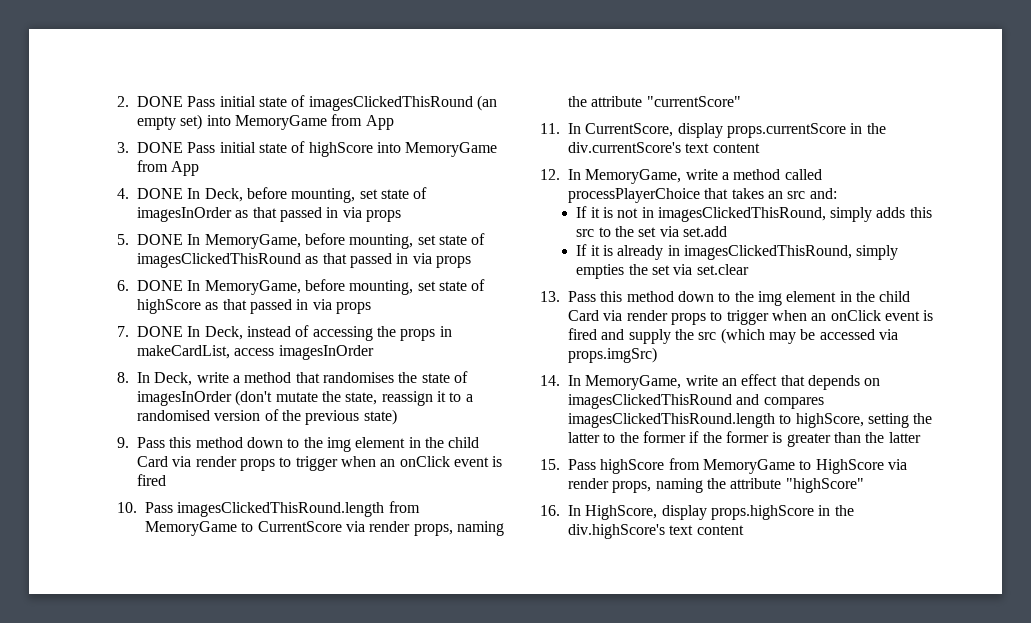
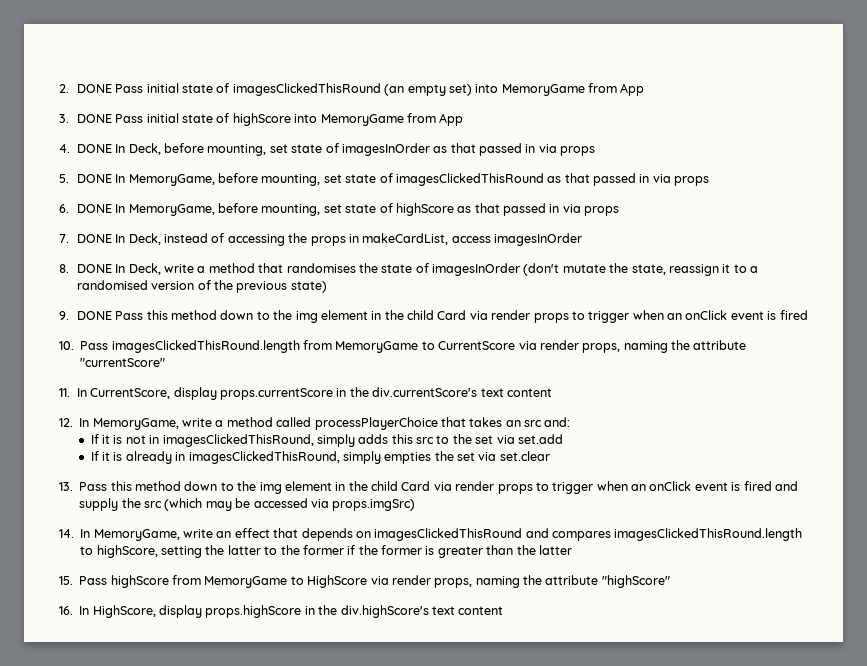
- 8. In Deck, write a method that randomises the state of imagesInOrder (don't mutate the state, reassign it to a randomised version of the previous state)
+ 8. DONE In Deck, write a method that randomises the state of imagesInOrder (don't mutate the state, reassign it to a randomised version of the previous state)
- 9. Pass this method down to the img element in the child Card via render props to trigger when an onClick event is fired
+ 9. DONE Pass this method down to the img element in the child Card via render props to trigger when an onClick event is fired

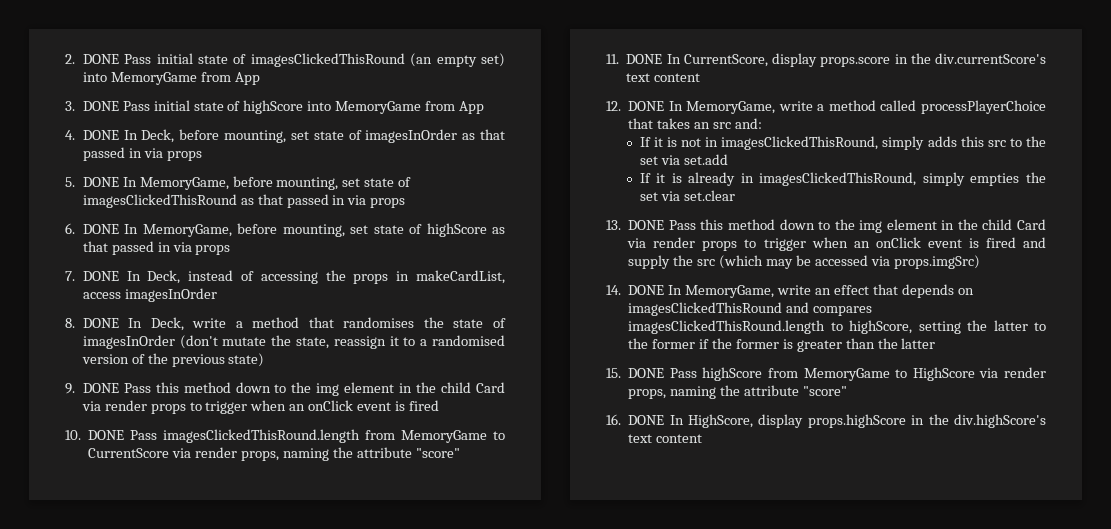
- 10. Pass imagesClickedThisRound.length from MemoryGame to CurrentScore via render props, naming the attribute "currentScore"
+ 10. DONE Pass imagesClickedThisRound.length from MemoryGame to CurrentScore via render props, naming the attribute "score"
- 11. In CurrentScore, display props.currentScore in the div.currentScore's text content
+ 11. DONE In CurrentScore, display props.score in the div.currentScore's text content
- 12. In MemoryGame, write a method called processPlayerChoice that takes an src and:
+ 12. DONE In MemoryGame, write a method called processPlayerChoice that takes an src and:
- 13. Pass this method down to the img element in the child Card via render props to trigger when an onClick event is fired and supply the src (which may be accessed via props.imgSrc)
+ 13. DONE Pass this method down to the img element in the child Card via render props to trigger when an onClick event is fired and supply the src (which may be accessed via props.imgSrc)
- 14. In MemoryGame, write an effect that depends on imagesClickedThisRound and compares imagesClickedThisRound.length to highScore, setting the latter to the former if the former is greater than the latter
+ 14. DONE In MemoryGame, write an effect that depends on imagesClickedThisRound and compares imagesClickedThisRound.length to highScore, setting the latter to the former if the former is greater than the latter
- 15. Pass highScore from MemoryGame to HighScore via render props, naming the attribute "highScore"
+ 15. DONE Pass highScore from MemoryGame to HighScore via render props, naming the attribute "score"
- 16. In HighScore, display props.highScore in the div.highScore's text content
+ 16. DONE In HighScore, display props.highScore in the div.highScore's text content

